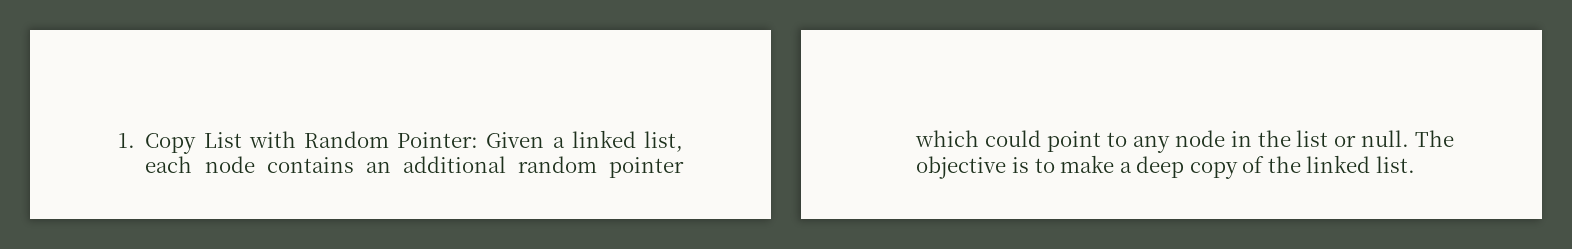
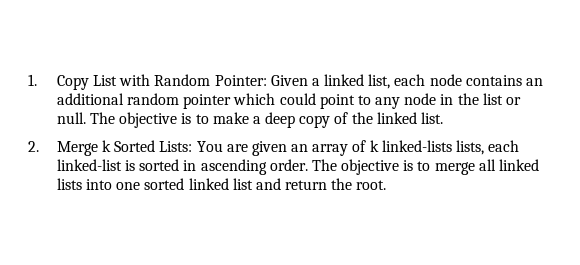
+ 2. Merge k Sorted Lists: You are given an array of k linked-lists lists, each linked-list is sorted in ascending order. The objective is to merge all linked lists into one sorted linked list and return the root.

